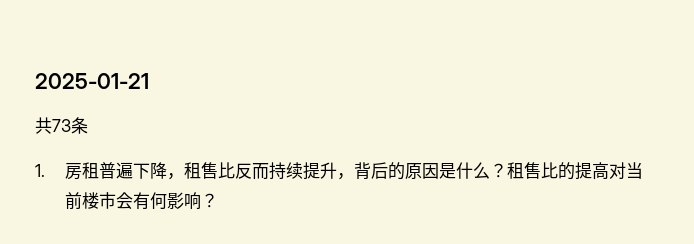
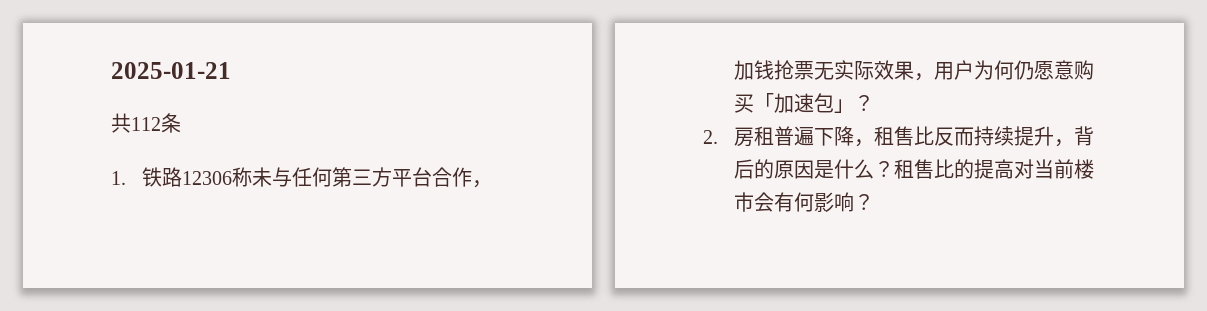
- 共73条
+ 共112条
- 1.房租普遍下降，租售比反而持续提升，背后的原因是什么？
+ 1.铁路12306称未与任何第三方平台合作，加钱抢票无实际效果，用户为何仍愿意购买「加速包」？
+ 2.房租普遍下降，租售比反而持续提升，背后的原因是什么？

